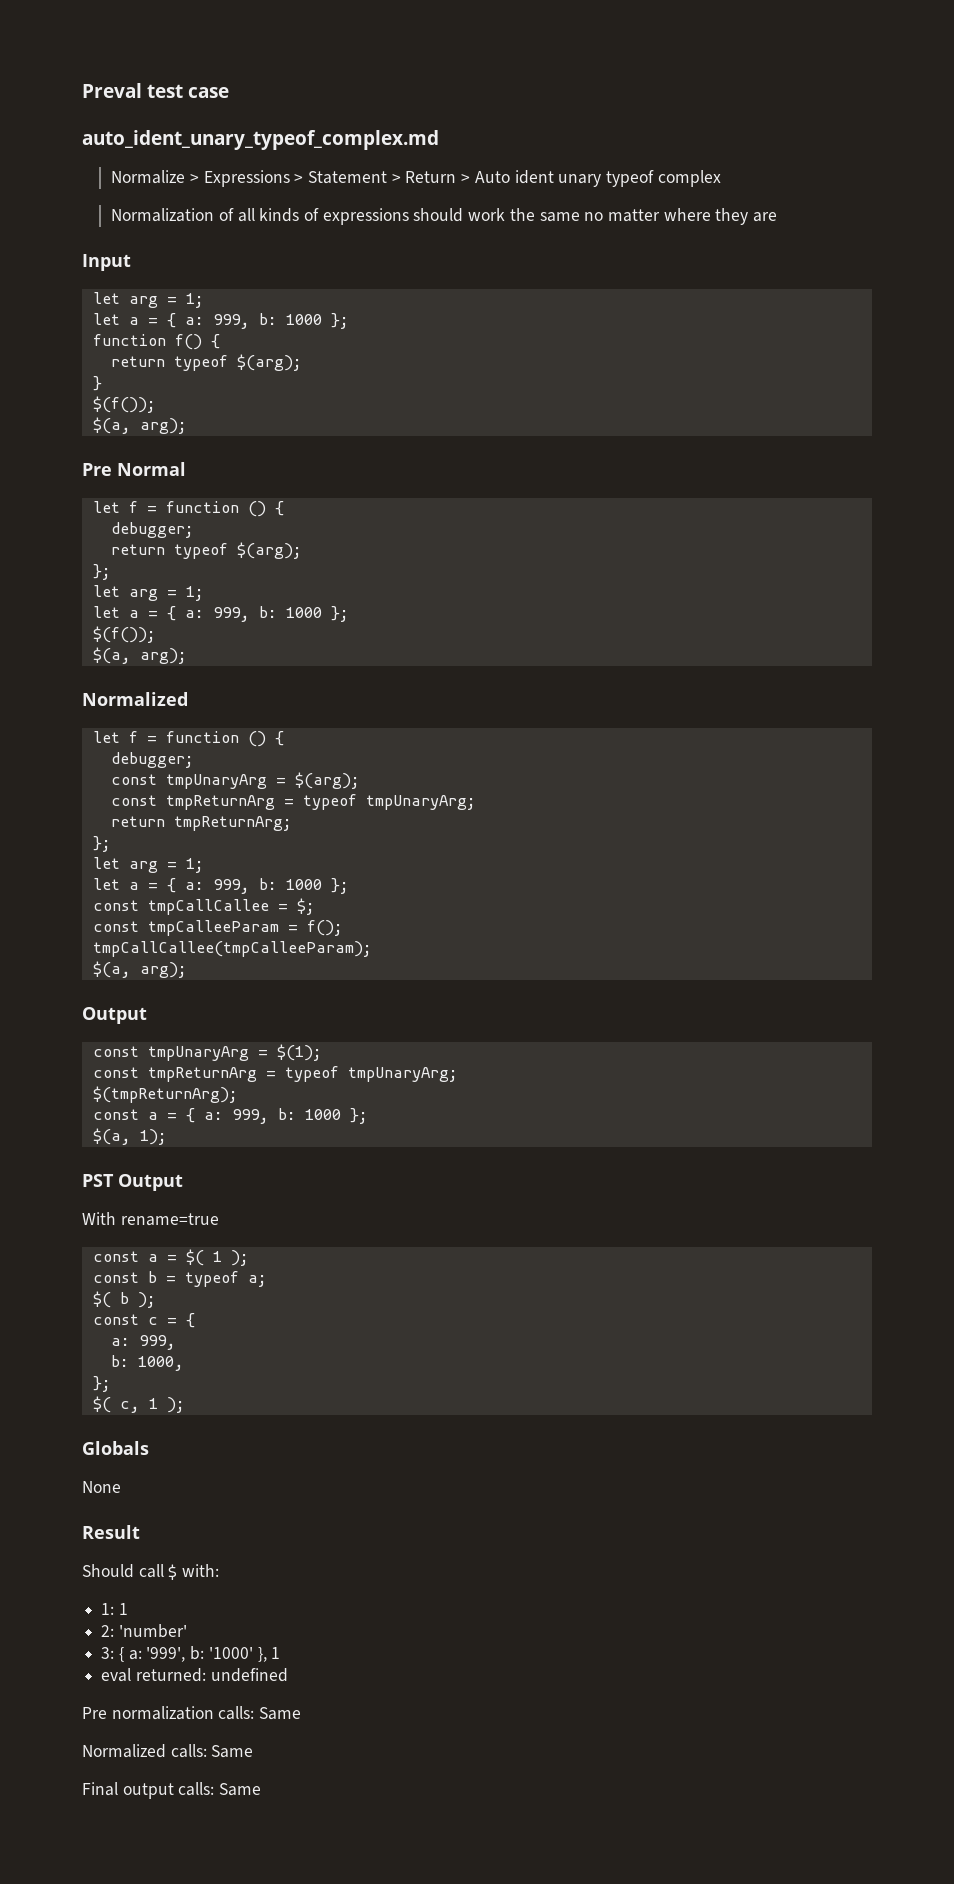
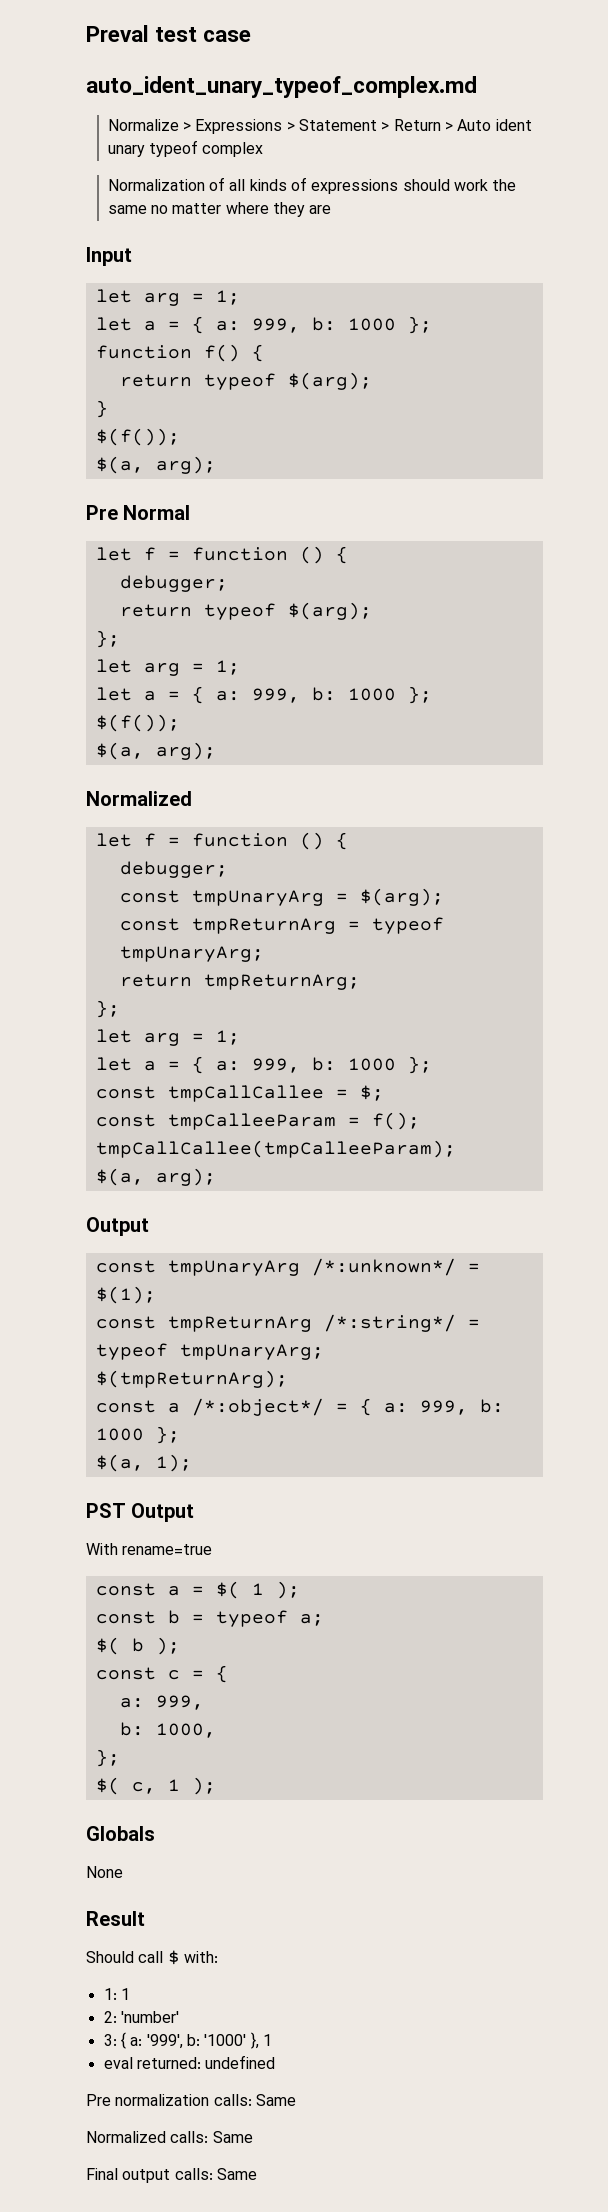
- const tmpUnaryArg = $(1);
- const tmpReturnArg = typeof tmpUnaryArg;
+ const tmpUnaryArg /*:unknown*/ = $(1);
+ const tmpReturnArg /*:string*/ = typeof tmpUnaryArg;
- const a = { a: 999, b: 1000 };
+ const a /*:object*/ = { a: 999, b: 1000 };

